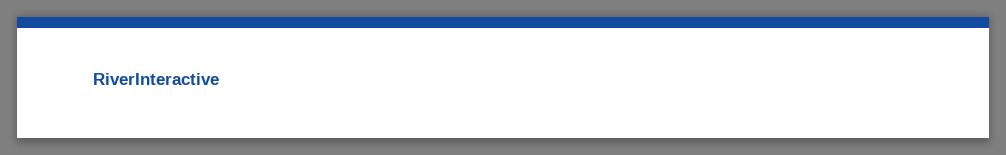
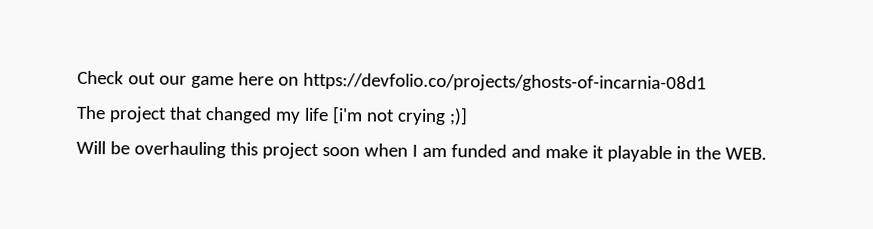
- RiverInteractive
+ Check out our game here on https://devfolio.co/projects/ghosts-of-incarnia-08d1
+ The project that changed my life [i'm not crying ;)]
+ Will be overhauling this project soon when I am funded and make it playable in the WEB.

